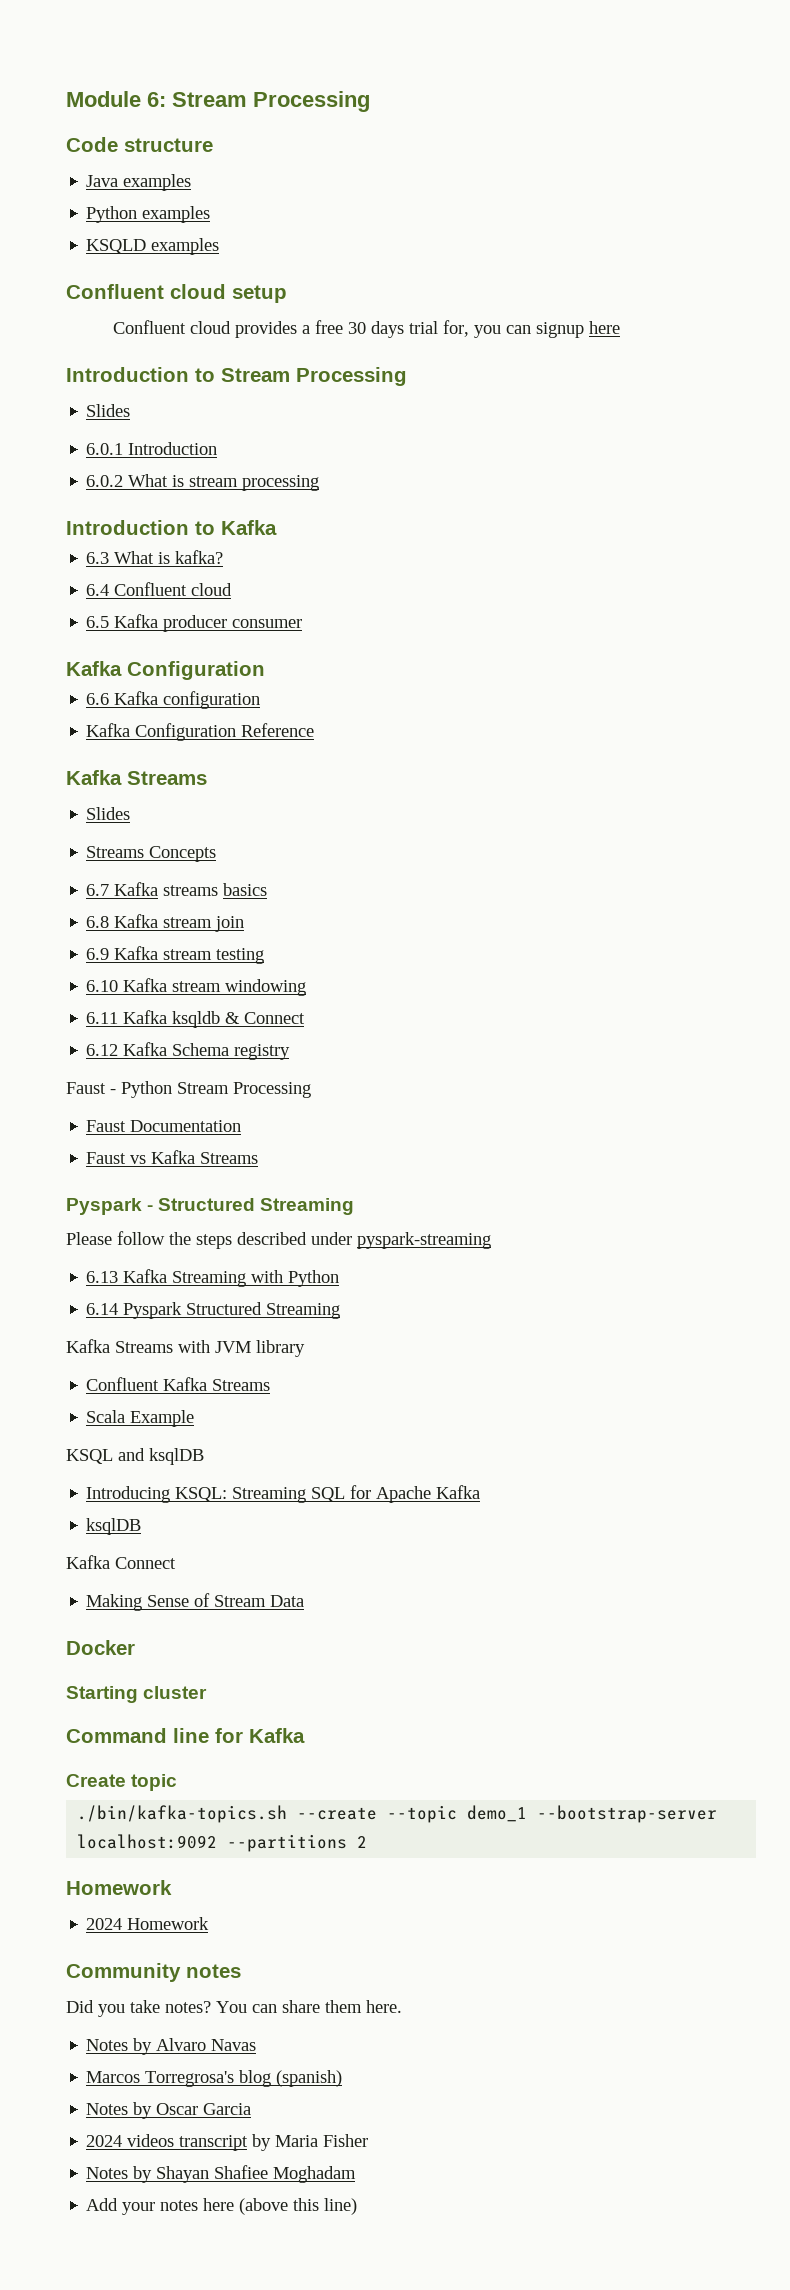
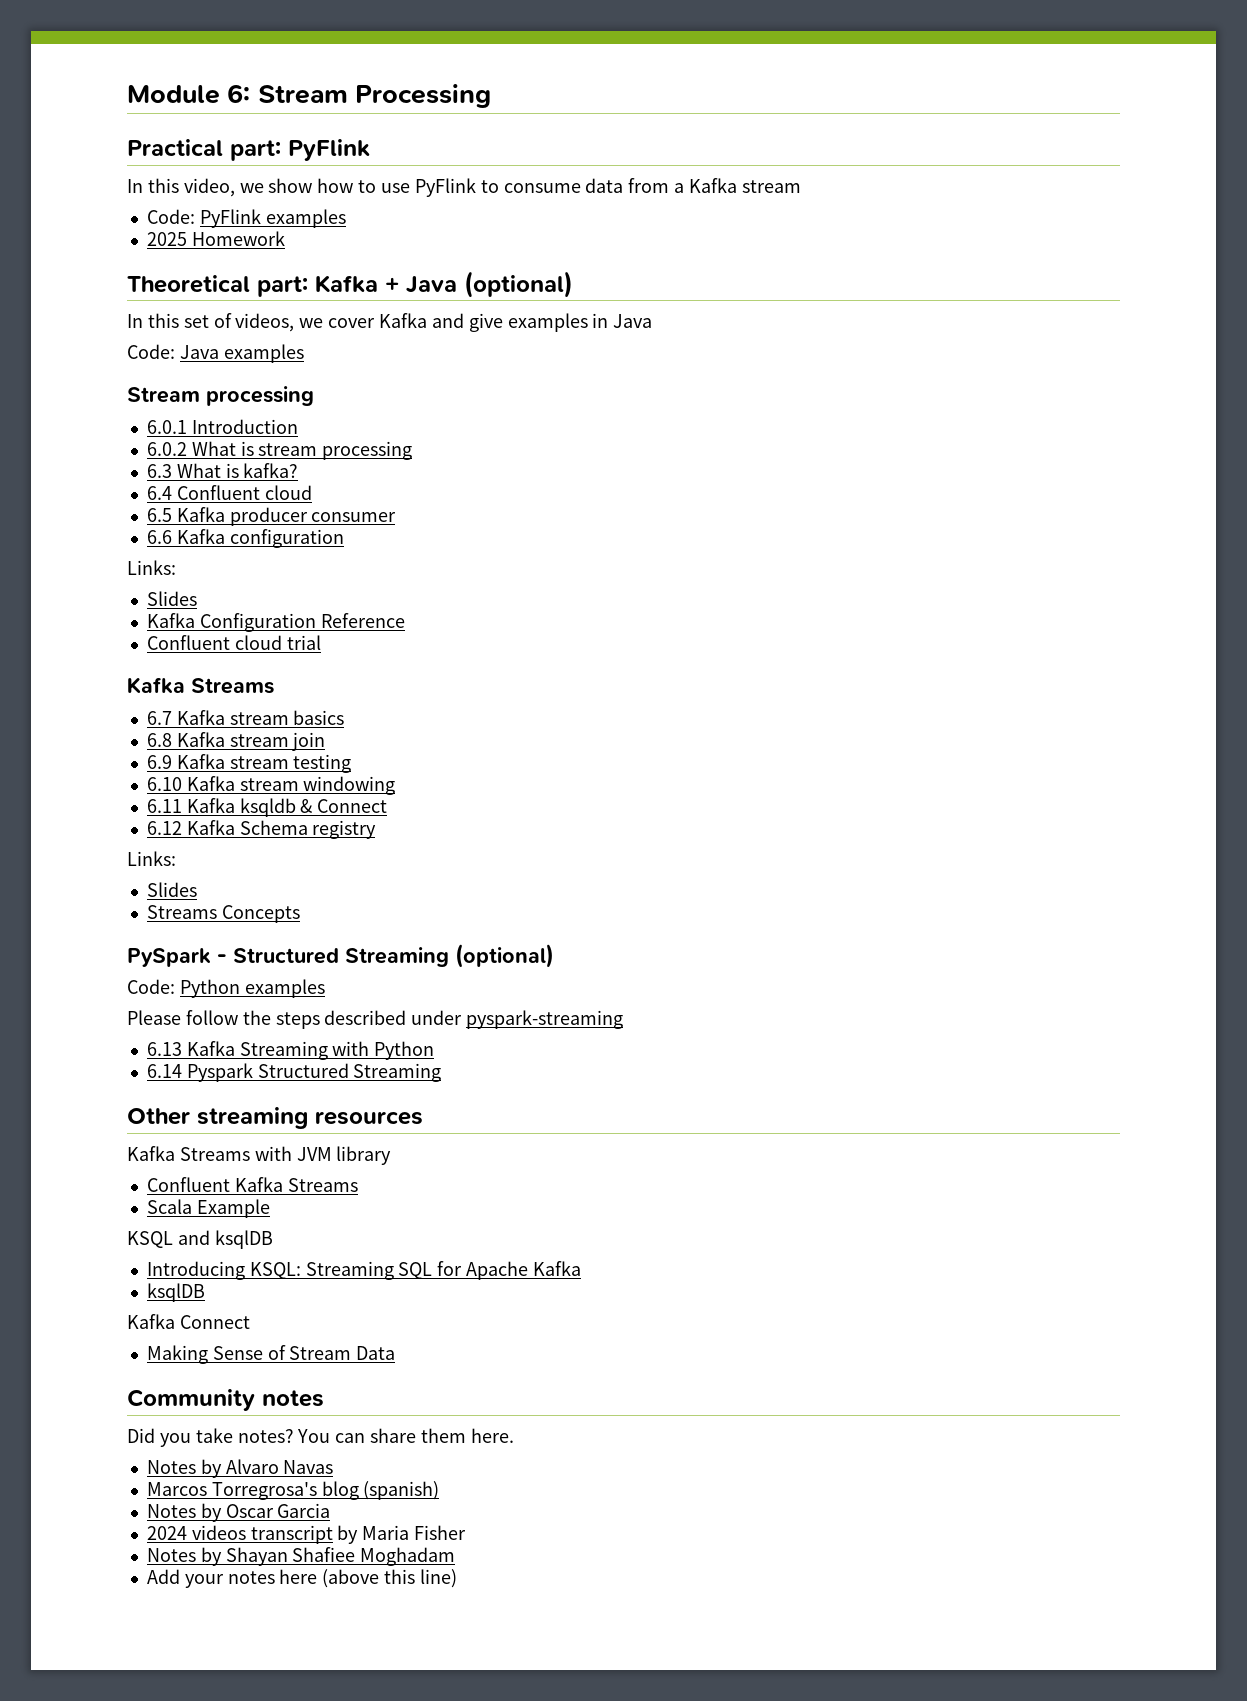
- Code structure
- Java examples
- Python examples
- KSQLD examples
- Confluent cloud setup
- Confluent cloud provides a free 30 days trial for, you can signup here
- Introduction to Stream Processing
- Slides
+ Practical part: PyFlink
+ In this video, we show how to use PyFlink to consume data from a Kafka stream
+ Code: PyFlink examples
+ 2025 Homework
+ Theoretical part: Kafka + Java (optional)
+ In this set of videos, we cover Kafka and give examples in Java
+ Code: Java examples
+ Stream processing
- Introduction to Kafka
  6.5 Kafka producer consumer
- Kafka Configuration
  6.6 Kafka configuration
+ Links:
+ Slides
  Kafka Configuration Reference
+ Confluent cloud trial
  Kafka Streams
- Slides
- Streams Concepts
- 6.7 Kafka streams basics
+ 6.7 Kafka stream basics
  6.12 Kafka Schema registry
- Faust - Python Stream Processing
- Faust Documentation
- Faust vs Kafka Streams
- Pyspark - Structured Streaming
+ Links:
+ Slides
+ Streams Concepts
+ PySpark - Structured Streaming (optional)
+ Code: Python examples
+ Other streaming resources
- Docker
- Starting cluster
- Command line for Kafka
- Create topic
- ./bin/kafka-topics.sh --create --topic demo_1 --bootstrap-server localhost:9092 --partitions 2
- Homework
- 2024 Homework

